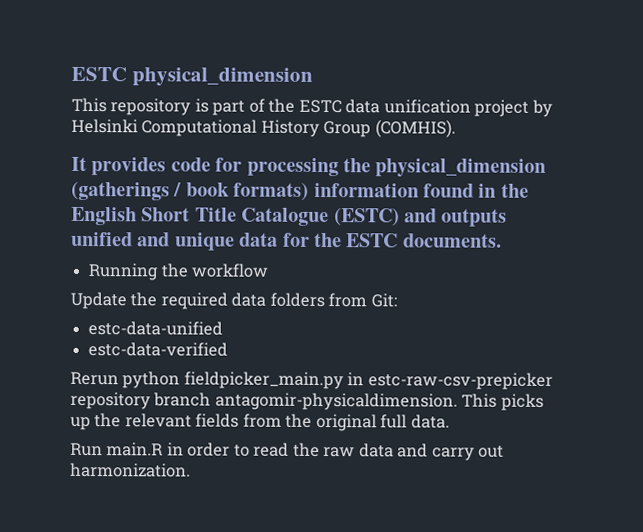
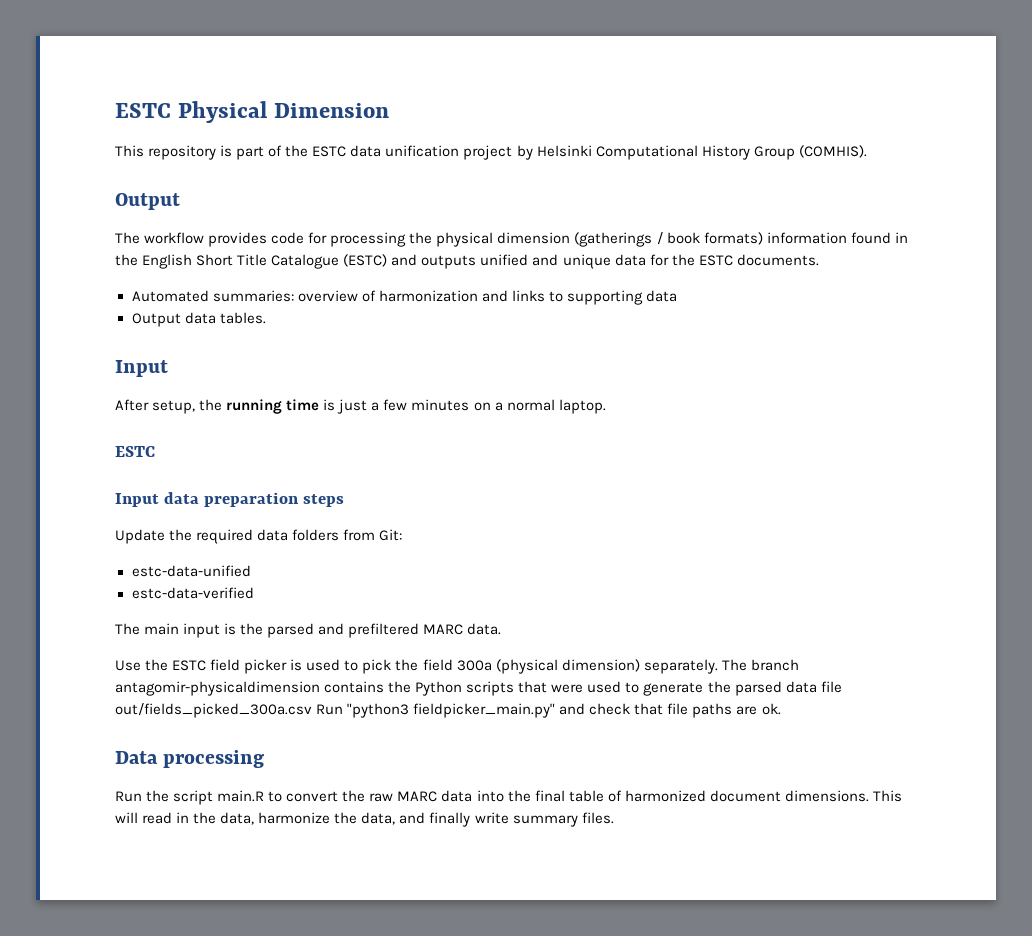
- ESTC physical_dimension
+ ESTC Physical Dimension
  This repository is part of the ESTC data unification project by Helsinki Computational History Group (COMHIS).
- It provides code for processing the physical_dimension (gatherings / book formats) information found in the English Short Title Catalogue (ESTC) and outputs unified and unique data for the ESTC documents.
+ Output
+ The workflow provides code for processing the physical dimension (gatherings / book formats) information found in the English Short Title Catalogue (ESTC) and outputs unified and unique data for the ESTC documents.
- Running the workflow
+ Automated summaries: overview of harmonization and links to supporting data
+ Output data tables.
+ Input
+ After setup, the running time is just a few minutes on a normal laptop.
+ ESTC
+ Input data preparation steps
- Rerun python fieldpicker_main.py in estc-raw-csv-prepicker repository branch antagomir-physicaldimension. This picks up the relevant fields from the original full data.
- Run main.R in order to read the raw data and carry out harmonization.
+ The main input is the parsed and prefiltered MARC data.
+ Use the ESTC field picker is used to pick the field 300a (physical dimension) separately. The branch antagomir-physicaldimension contains the Python scripts that were used to generate the parsed data file out/fields_picked_300a.csv Run "python3 fieldpicker_main.py" and check that file paths are ok.
+ Data processing
+ Run the script main.R to convert the raw MARC data into the final table of harmonized document dimensions. This will read in the data, harmonize the data, and finally write summary files.

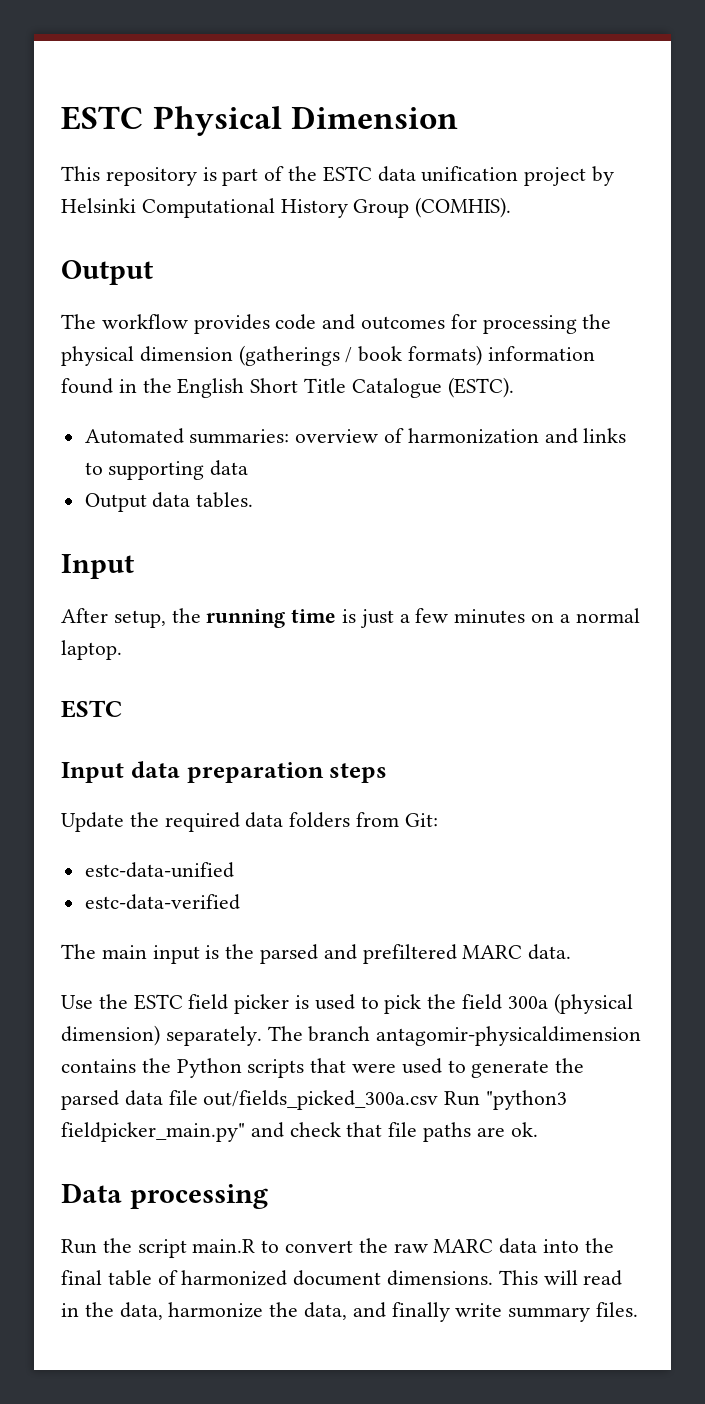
- The workflow provides code for processing the physical dimension (gatherings / book formats) information found in the English Short Title Catalogue (ESTC) and outputs unified and unique data for the ESTC documents.
+ The workflow provides code and outcomes for processing the physical dimension (gatherings / book formats) information found in the English Short Title Catalogue (ESTC).

